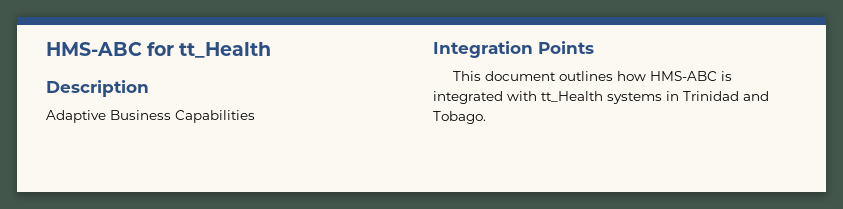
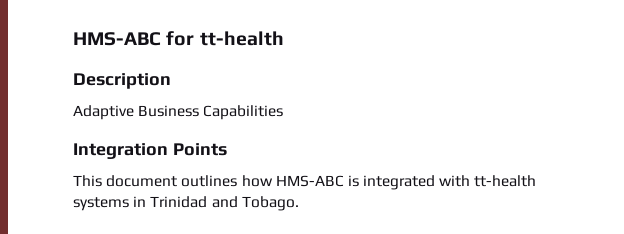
- HMS-ABC for tt_Health
+ HMS-ABC for tt-health
- This document outlines how HMS-ABC is integrated with tt_Health systems in Trinidad and Tobago.
+ This document outlines how HMS-ABC is integrated with tt-health systems in Trinidad and Tobago.

